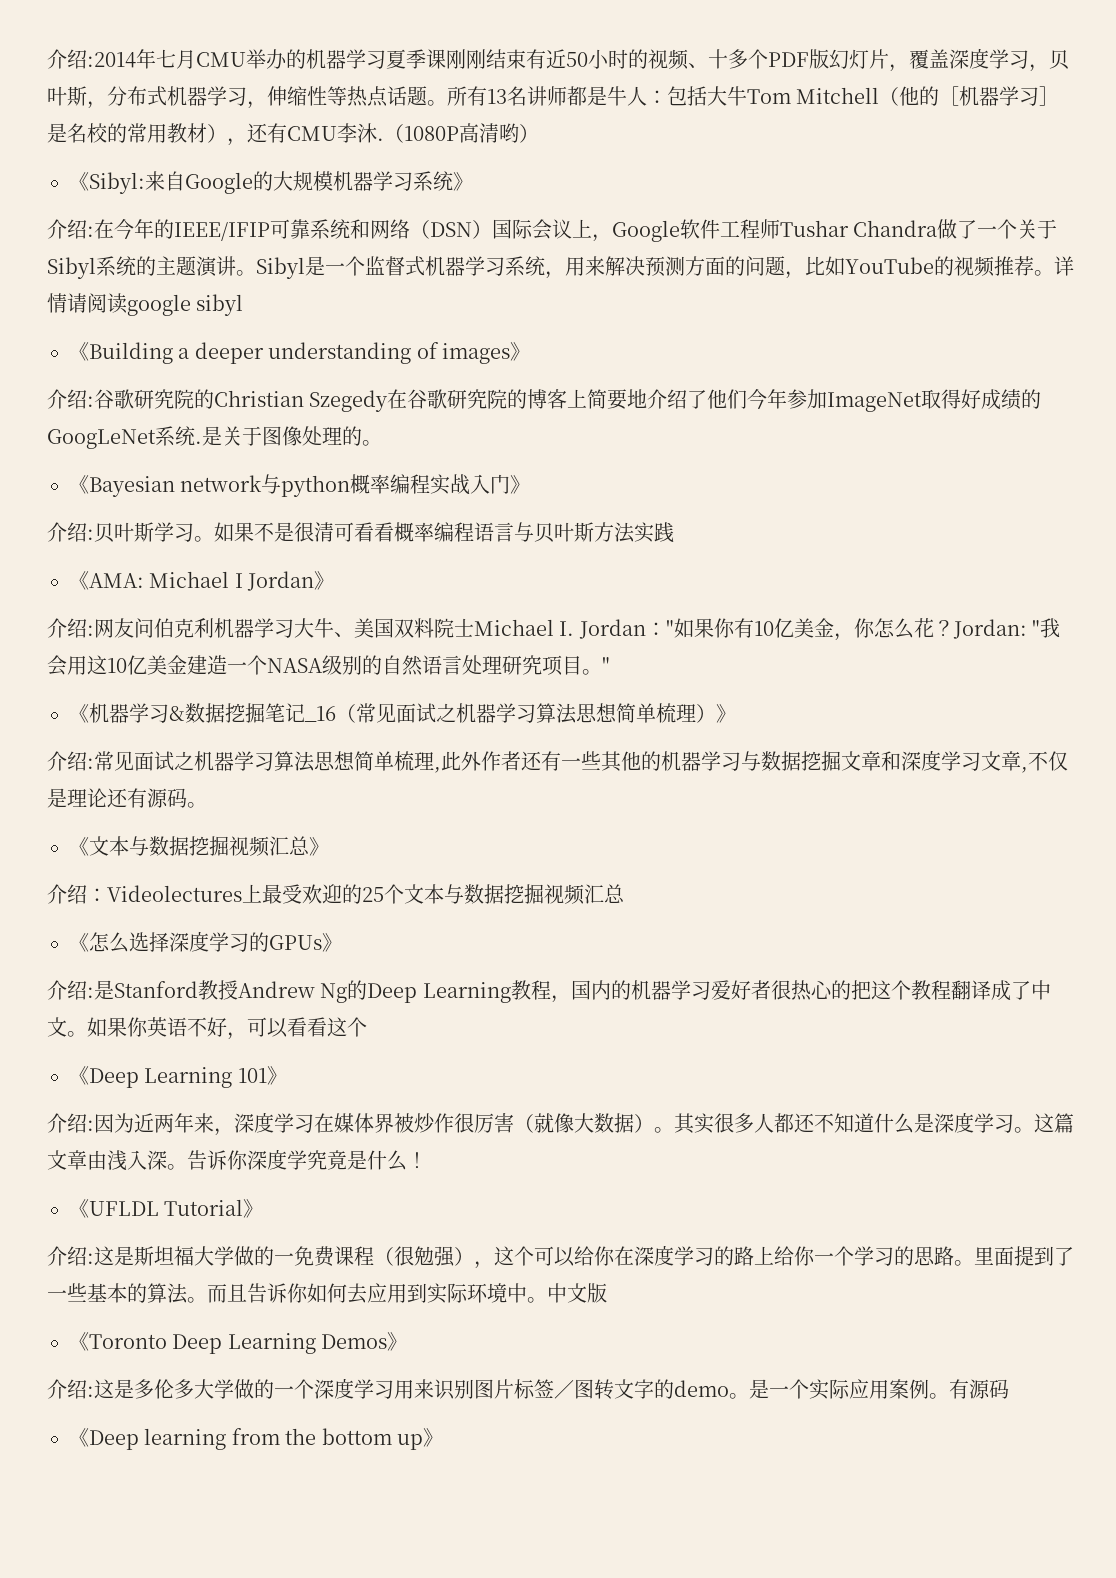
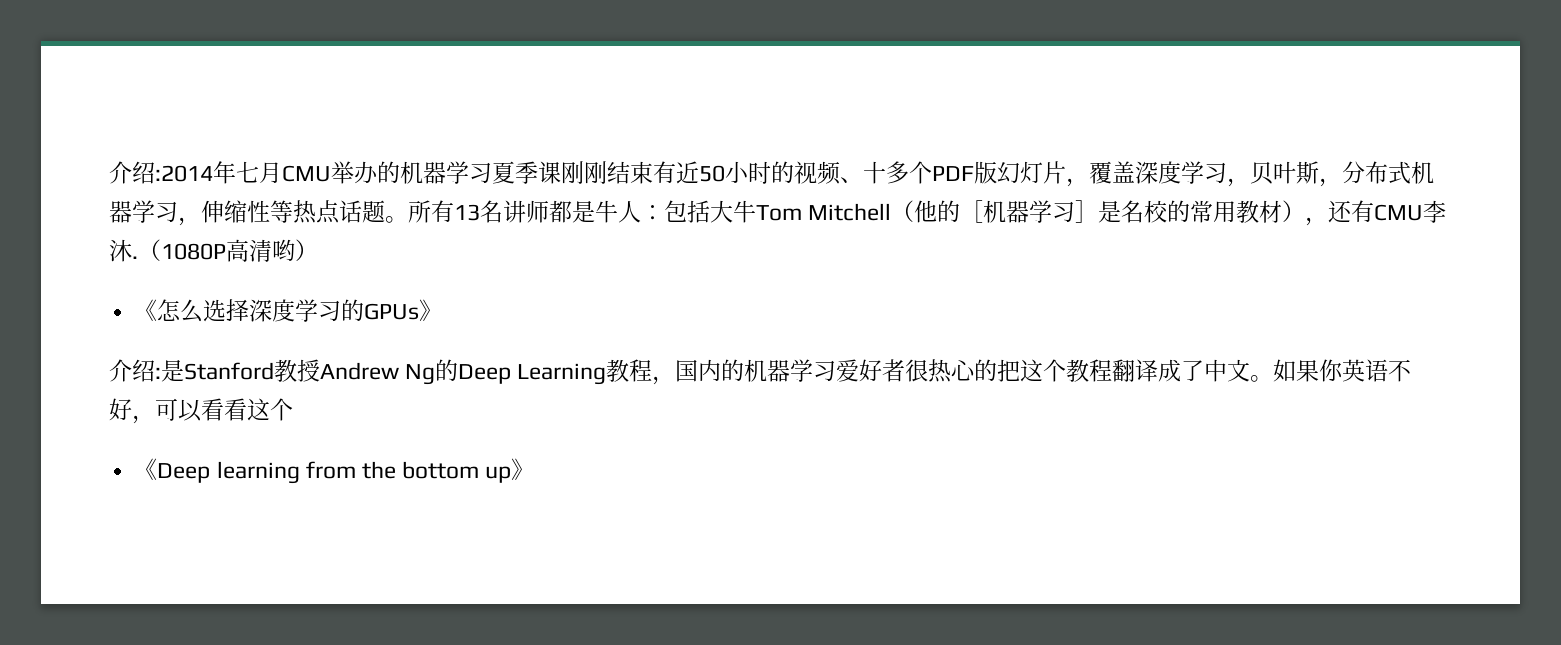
- 《Sibyl:来自Google的大规模机器学习系统》
- 介绍:在今年的IEEE/IFIP可靠系统和网络（DSN）国际会议上，Google软件工程师Tushar Chandra做了一个关于Sibyl系统的主题演讲。Sibyl是一个监督式机器学习系统，用来解决预测方面的问题，比如YouTube的视频推荐。详情请阅读google sibyl
- 《Building a deeper understanding of images》
- 介绍:谷歌研究院的Christian Szegedy在谷歌研究院的博客上简要地介绍了他们今年参加ImageNet取得好成绩的GoogLeNet系统.是关于图像处理的。
- 《Bayesian network与python概率编程实战入门》
- 介绍:贝叶斯学习。如果不是很清可看看概率编程语言与贝叶斯方法实践
- 《AMA: Michael I Jordan》
- 介绍:网友问伯克利机器学习大牛、美国双料院士Michael I. Jordan："如果你有10亿美金，你怎么花？Jordan: "我会用这10亿美金建造一个NASA级别的自然语言处理研究项目。"
- 《机器学习&数据挖掘笔记_16（常见面试之机器学习算法思想简单梳理）》
- 介绍:常见面试之机器学习算法思想简单梳理,此外作者还有一些其他的机器学习与数据挖掘文章和深度学习文章,不仅是理论还有源码。
- 《文本与数据挖掘视频汇总》
- 介绍：Videolectures上最受欢迎的25个文本与数据挖掘视频汇总
- 《Deep Learning 101》
- 介绍:因为近两年来，深度学习在媒体界被炒作很厉害（就像大数据）。其实很多人都还不知道什么是深度学习。这篇文章由浅入深。告诉你深度学究竟是什么！
- 《UFLDL Tutorial》
- 介绍:这是斯坦福大学做的一免费课程（很勉强），这个可以给你在深度学习的路上给你一个学习的思路。里面提到了一些基本的算法。而且告诉你如何去应用到实际环境中。中文版
- 《Toronto Deep Learning Demos》
- 介绍:这是多伦多大学做的一个深度学习用来识别图片标签／图转文字的demo。是一个实际应用案例。有源码

